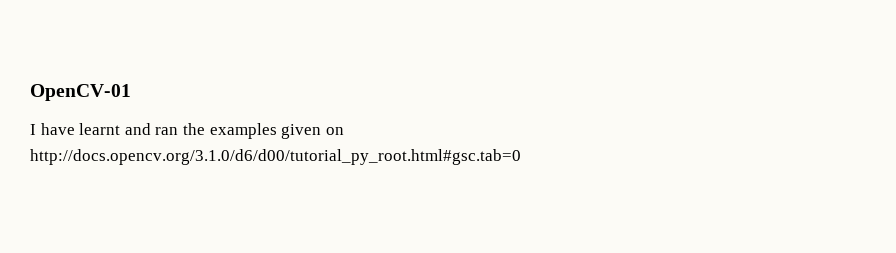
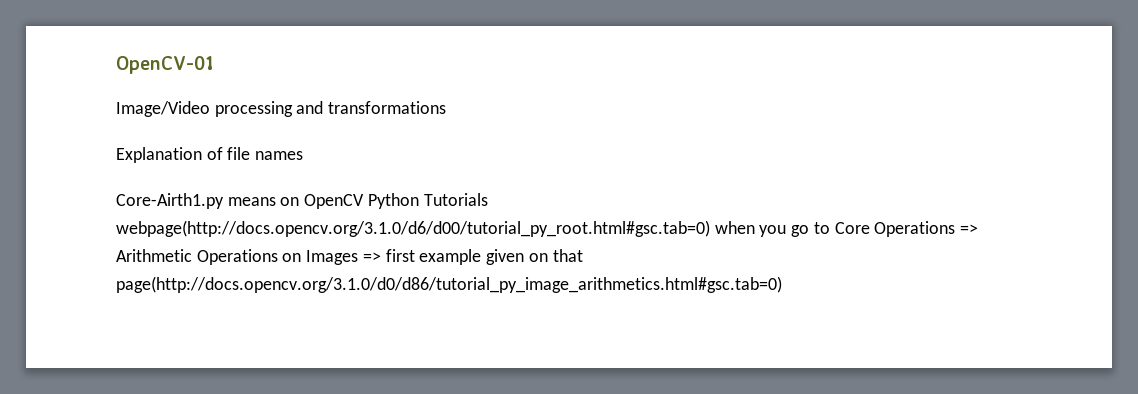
- I have learnt and ran the examples given on http://docs.opencv.org/3.1.0/d6/d00/tutorial_py_root.html#gsc.tab=0
+ Image/Video processing and transformations
+ Explanation of file names
+ Core-Airth1.py means on OpenCV Python Tutorials webpage(http://docs.opencv.org/3.1.0/d6/d00/tutorial_py_root.html#gsc.tab=0) when you go to Core Operations => Arithmetic Operations on Images => first example given on that page(http://docs.opencv.org/3.1.0/d0/d86/tutorial_py_image_arithmetics.html#gsc.tab=0)

